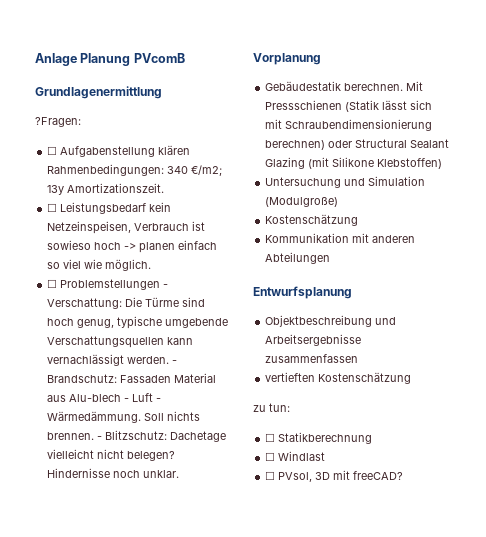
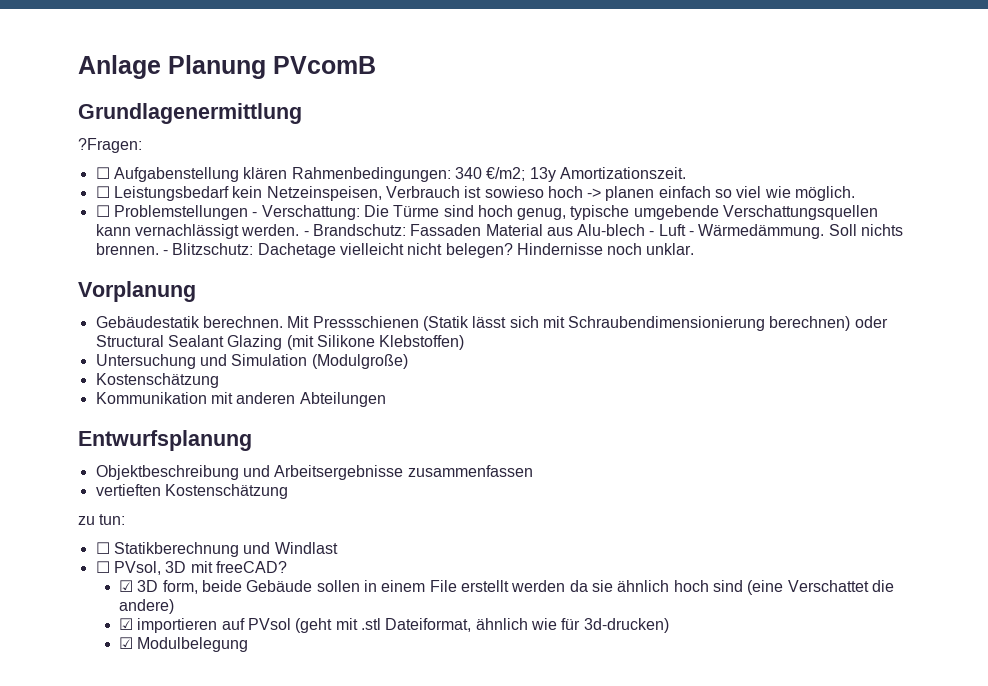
- ☐ Statikberechnung
- ☐ Windlast
+ ☐ Statikberechnung und Windlast
+ ☑ 3D form, beide Gebäude sollen in einem File erstellt werden da sie ähnlich hoch sind (eine Verschattet die andere)
+ ☑ importieren auf PVsol (geht mit .stl Dateiformat, ähnlich wie für 3d-drucken)
+ ☑ Modulbelegung

